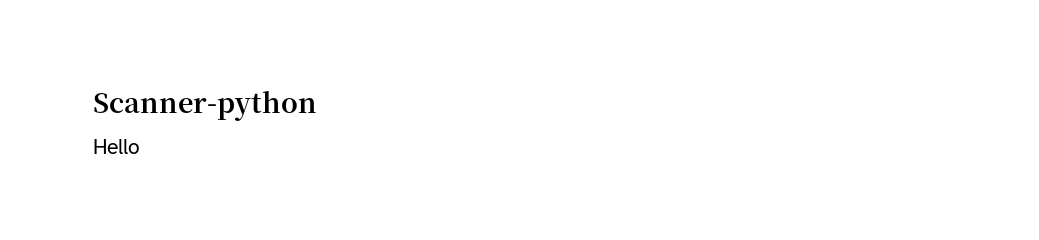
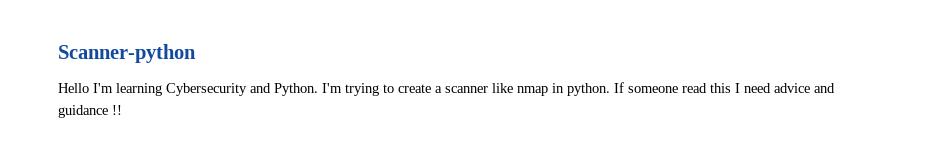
- Hello
+ Hello I'm learning Cybersecurity and Python. I'm trying to create a scanner like nmap in python. If someone read this I need advice and guidance !!

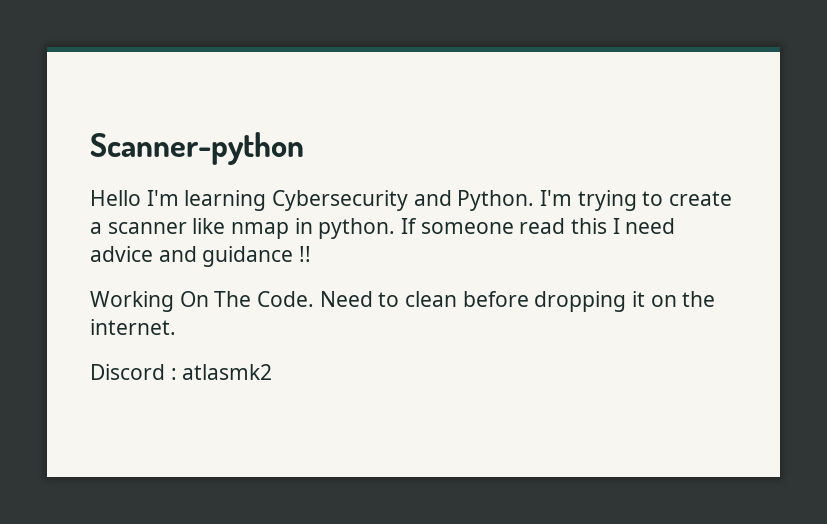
+ Working On The Code. Need to clean before dropping it on the internet.
+ Discord : atlasmk2

